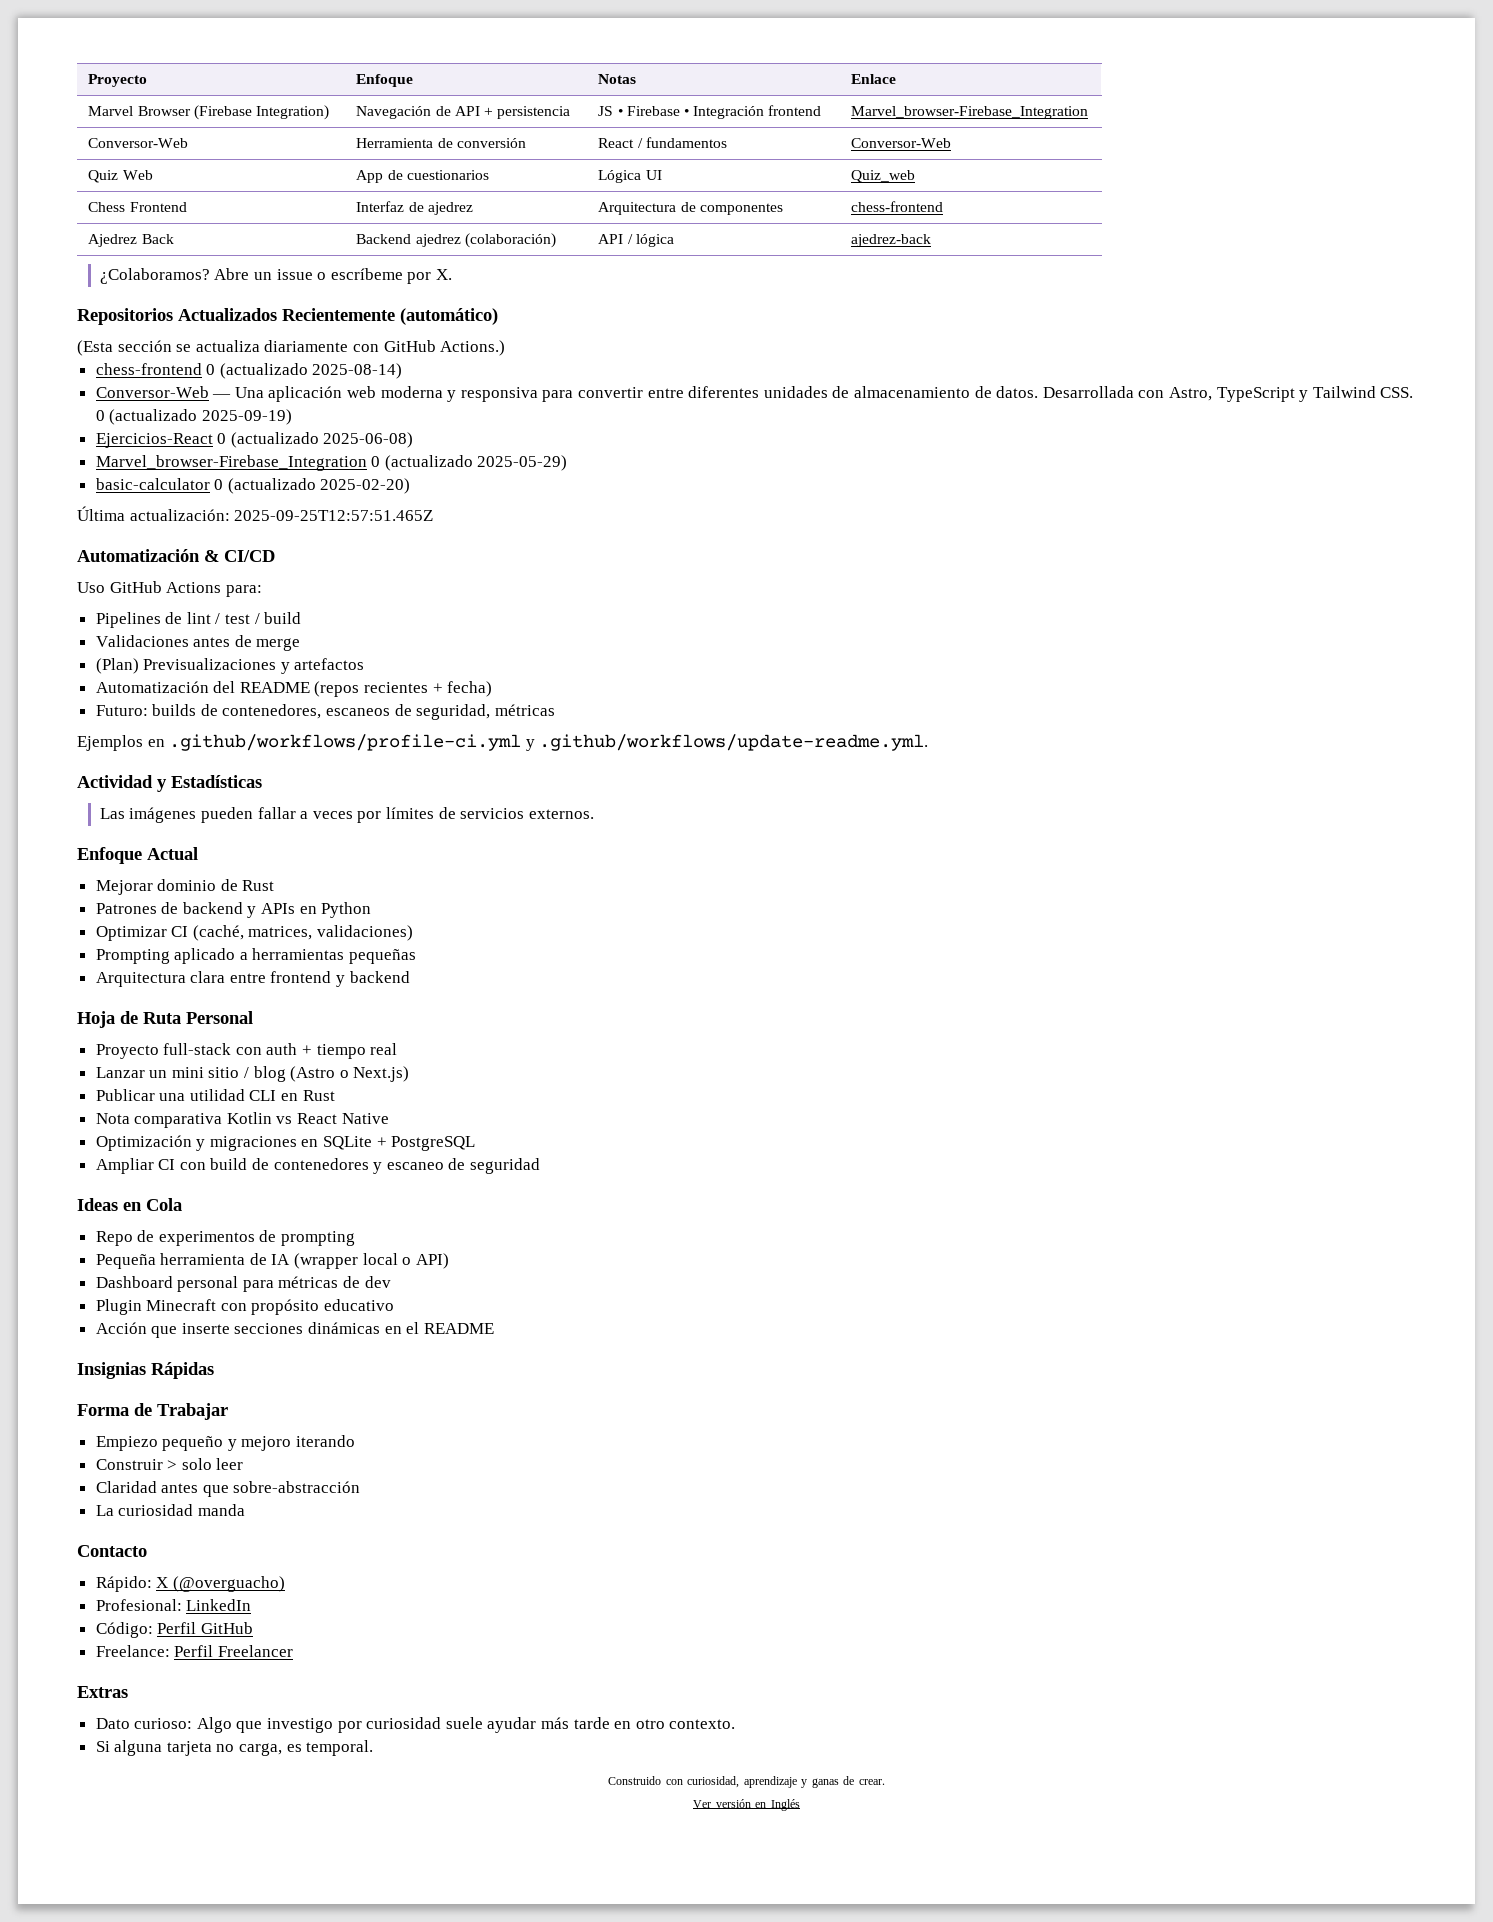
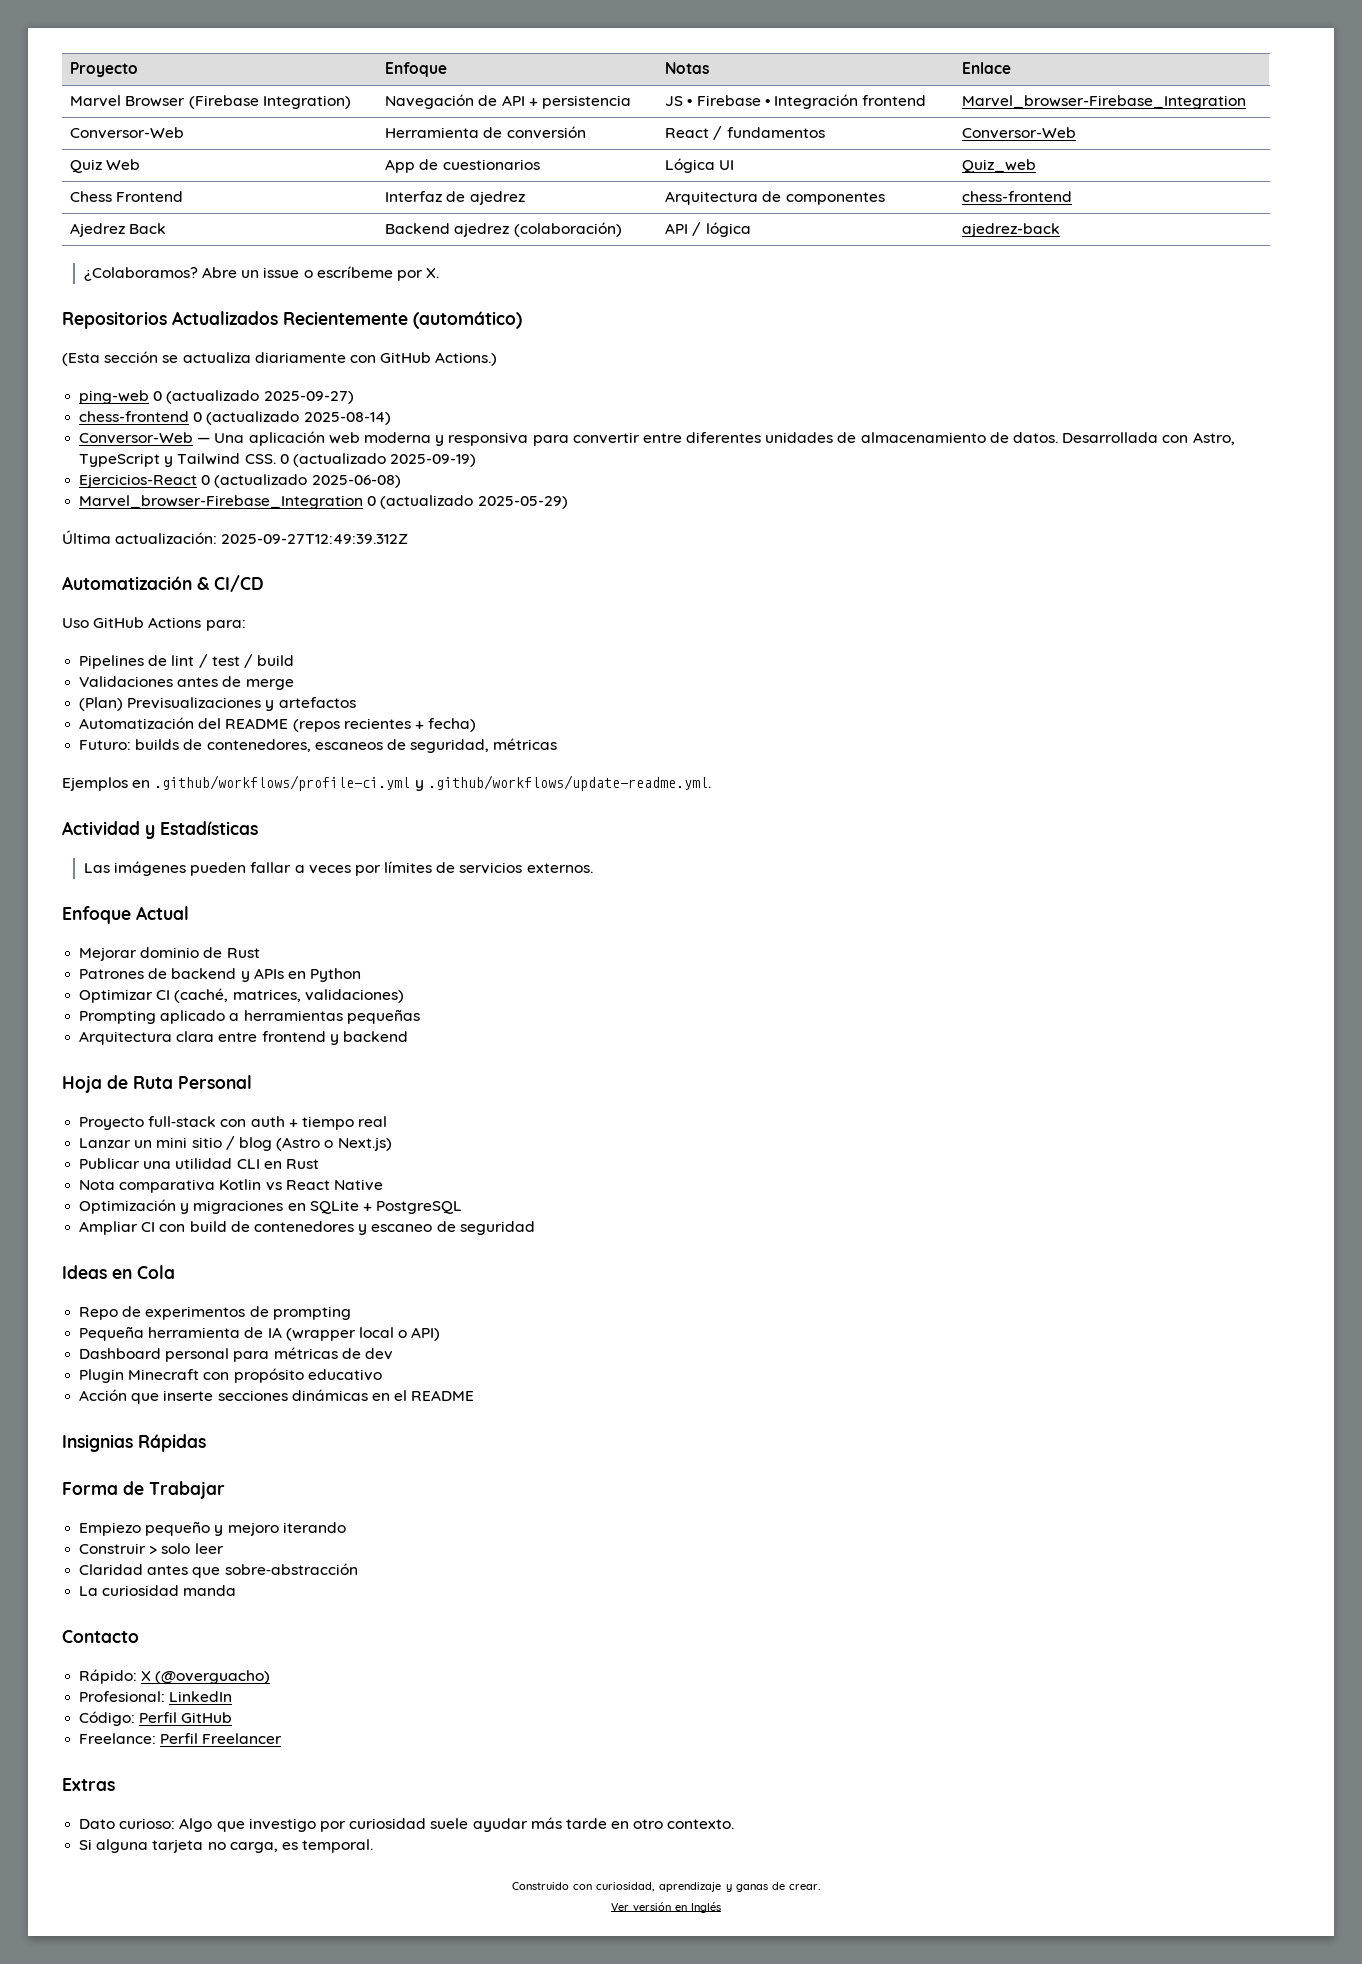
+ ping-web 0 (actualizado 2025-09-27)
- basic-calculator 0 (actualizado 2025-02-20)
- Última actualización: 2025-09-25T12:57:51.465Z
+ Última actualización: 2025-09-27T12:49:39.312Z

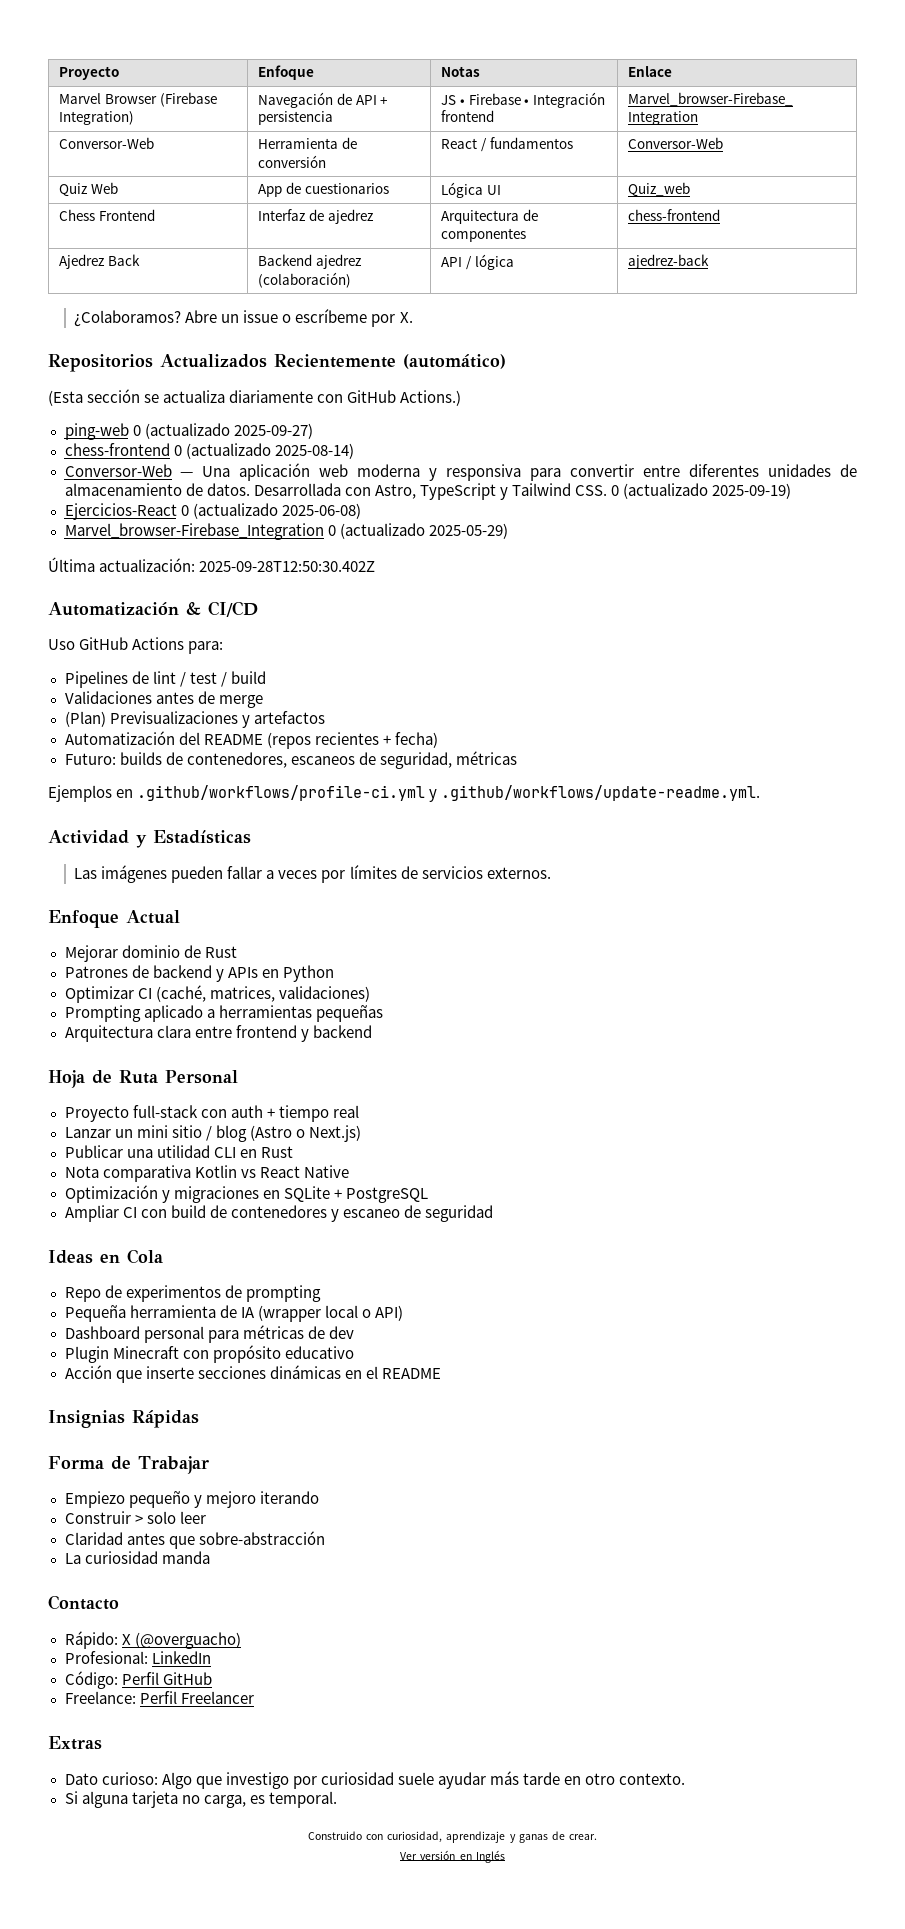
- Última actualización: 2025-09-27T12:49:39.312Z
+ Última actualización: 2025-09-28T12:50:30.402Z

